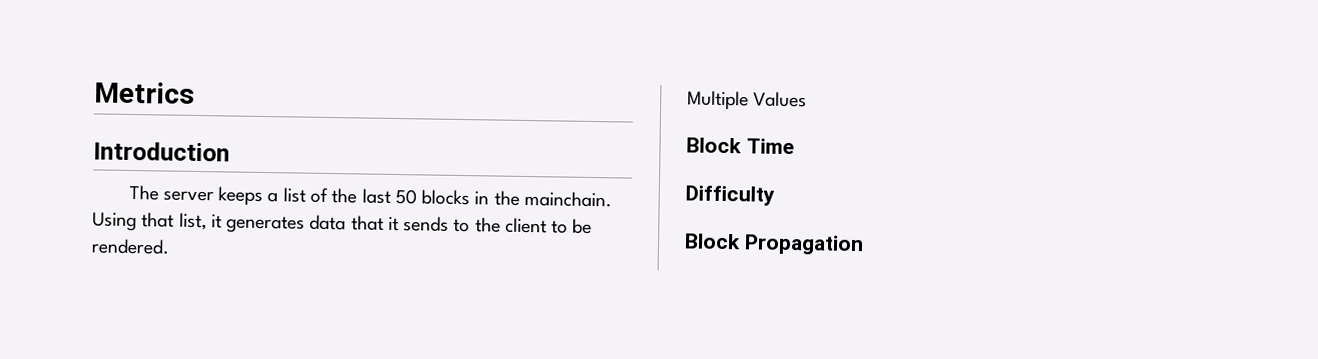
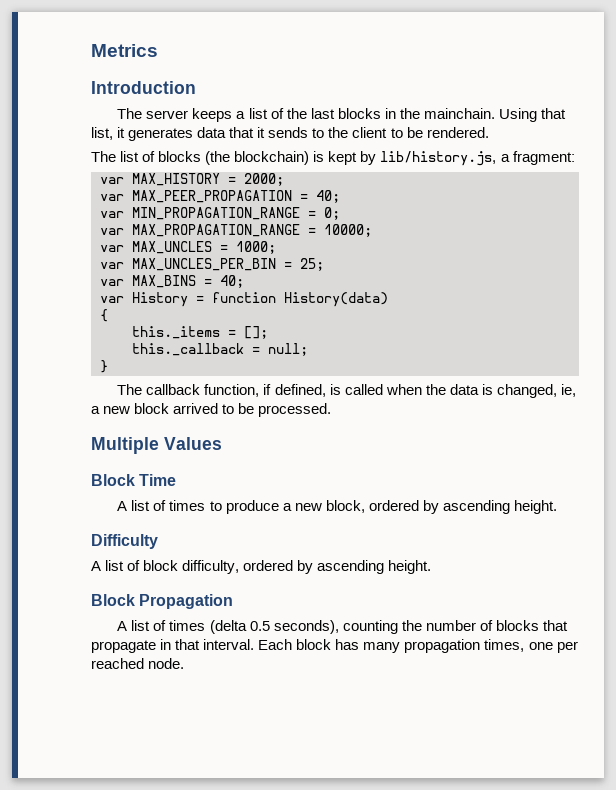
- The server keeps a list of the last 50 blocks in the mainchain.
+ The server keeps a list of the last blocks in the mainchain.
+ The list of blocks (the blockchain) is kept by lib/history.js, a fragment:
+ var MAX_HISTORY = 2000;
+ var MAX_PEER_PROPAGATION = 40;
+ var MIN_PROPAGATION_RANGE = 0;
+ var MAX_PROPAGATION_RANGE = 10000;
+ var MAX_UNCLES = 1000;
+ var MAX_UNCLES_PER_BIN = 25;
+ var MAX_BINS = 40;
+ var History = function History(data)
+ {
+ this._items = [];
+ this._callback = null;
+ }
+ The callback function, if defined, is called when the data is changed, ie, a new block arrived to be processed.
  Multiple Values
  Block Time
+ A list of times to produce a new block, ordered by ascending height.
  Difficulty
+ A list of block difficulty, ordered by ascending height.
  Block Propagation
+ A list of times (delta 0.5 seconds), counting the number of blocks that propagate in that interval. Each block has many propagation times, one per reached node.

